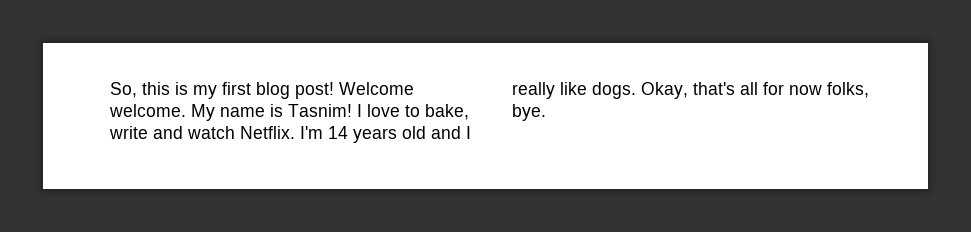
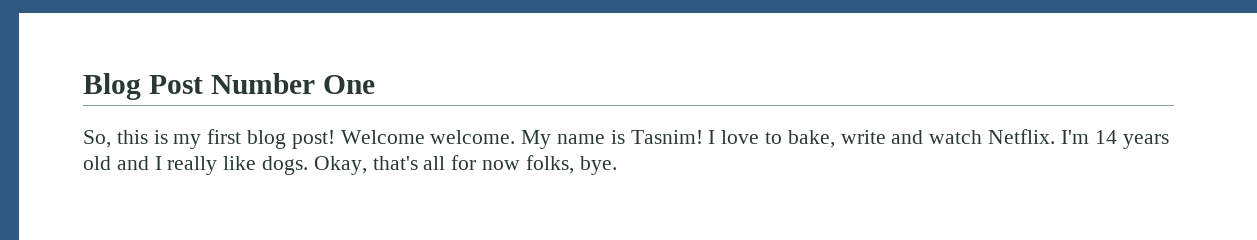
+ Blog Post Number One

